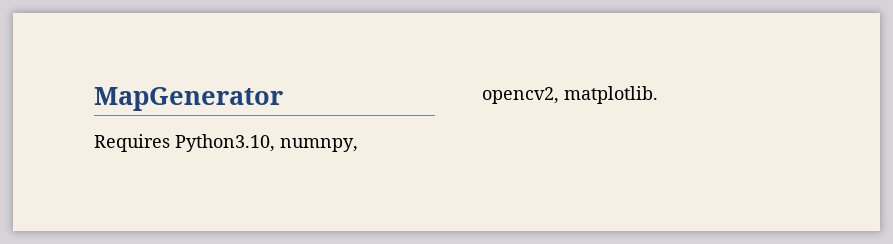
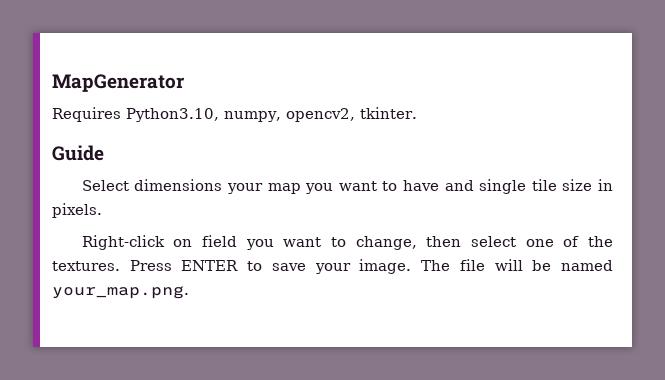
- Requires Python3.10, numnpy, opencv2, matplotlib.
+ Requires Python3.10, numpy, opencv2, tkinter.
+ Guide
+ Select dimensions your map you want to have and single tile size in pixels.
+ Right-click on field you want to change, then select one of the textures. Press ENTER to save your image. The file will be named your_map.png.

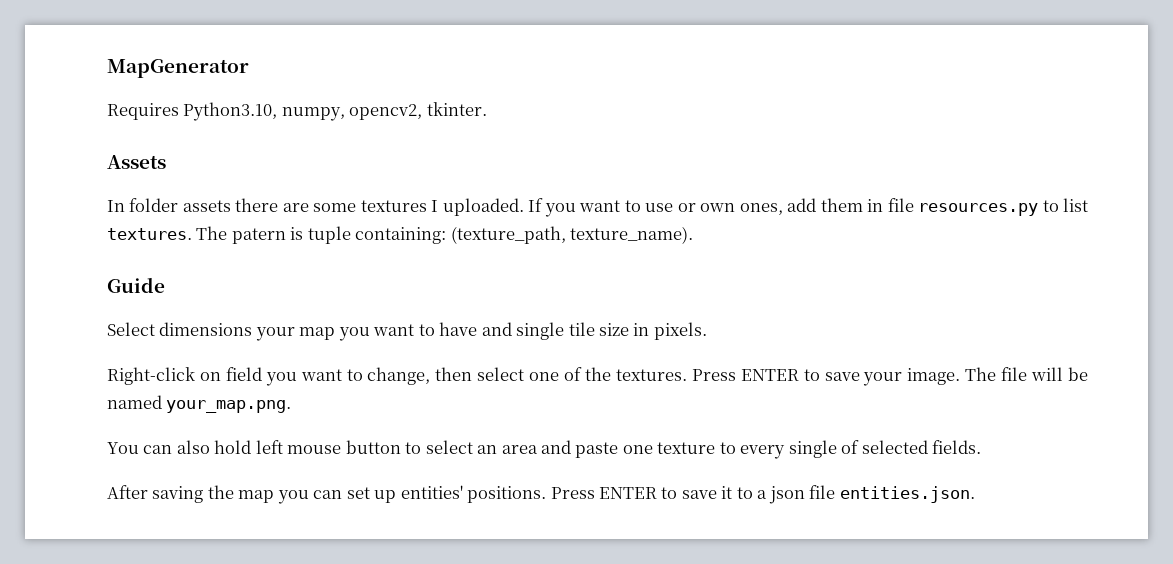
+ Assets
+ In folder assets there are some textures I uploaded. If you want to use or own ones, add them in file resources.py to list textures. The patern is tuple containing: (texture_path, texture_name).
+ You can also hold left mouse button to select an area and paste one texture to every single of selected fields.
+ After saving the map you can set up entities' positions. Press ENTER to save it to a json file entities.json.

